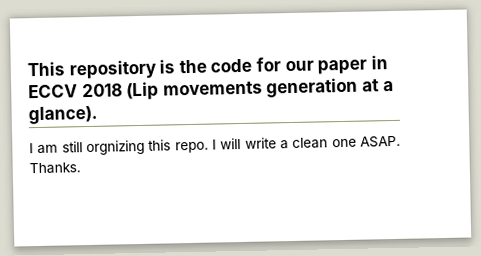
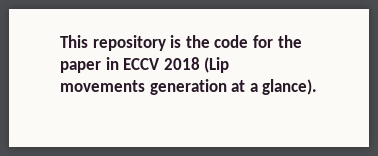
- This repository is the code for our paper in ECCV 2018 (Lip movements generation at a glance).
+ This repository is the code for the paper in ECCV 2018 (Lip movements generation at a glance).
- I am still orgnizing this repo. I will write a clean one ASAP. Thanks.

